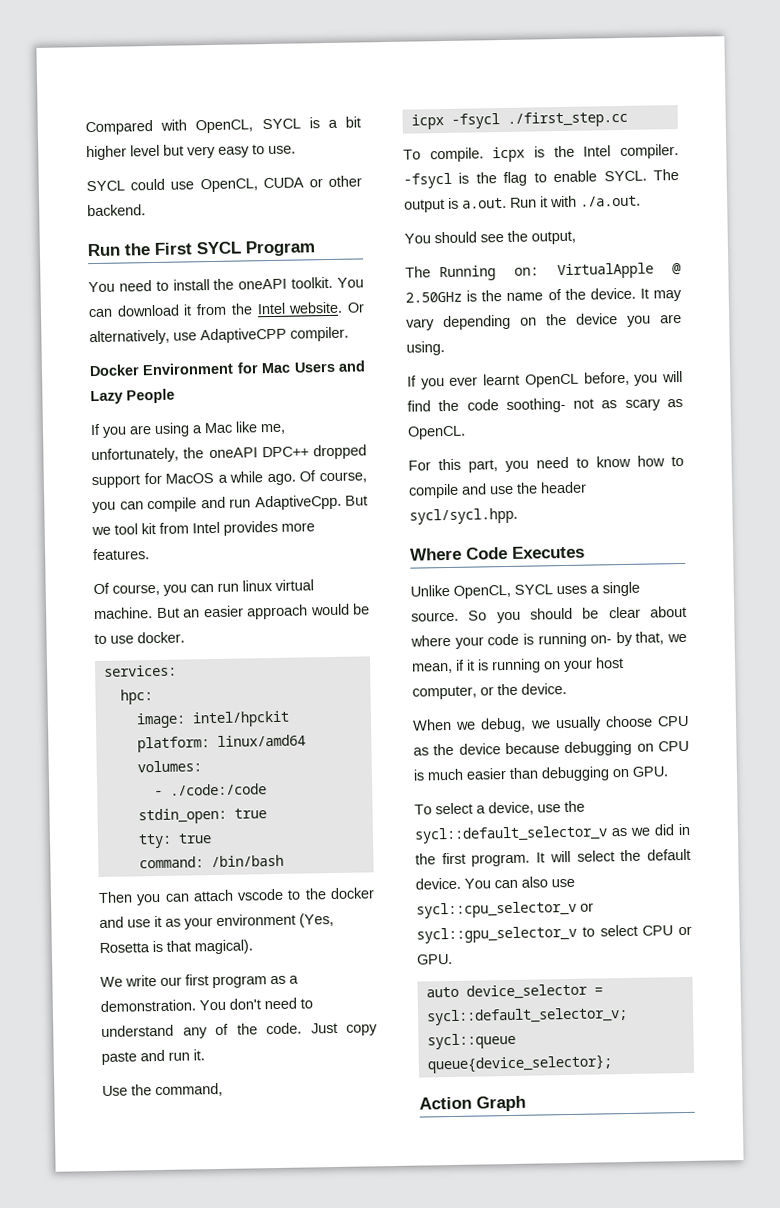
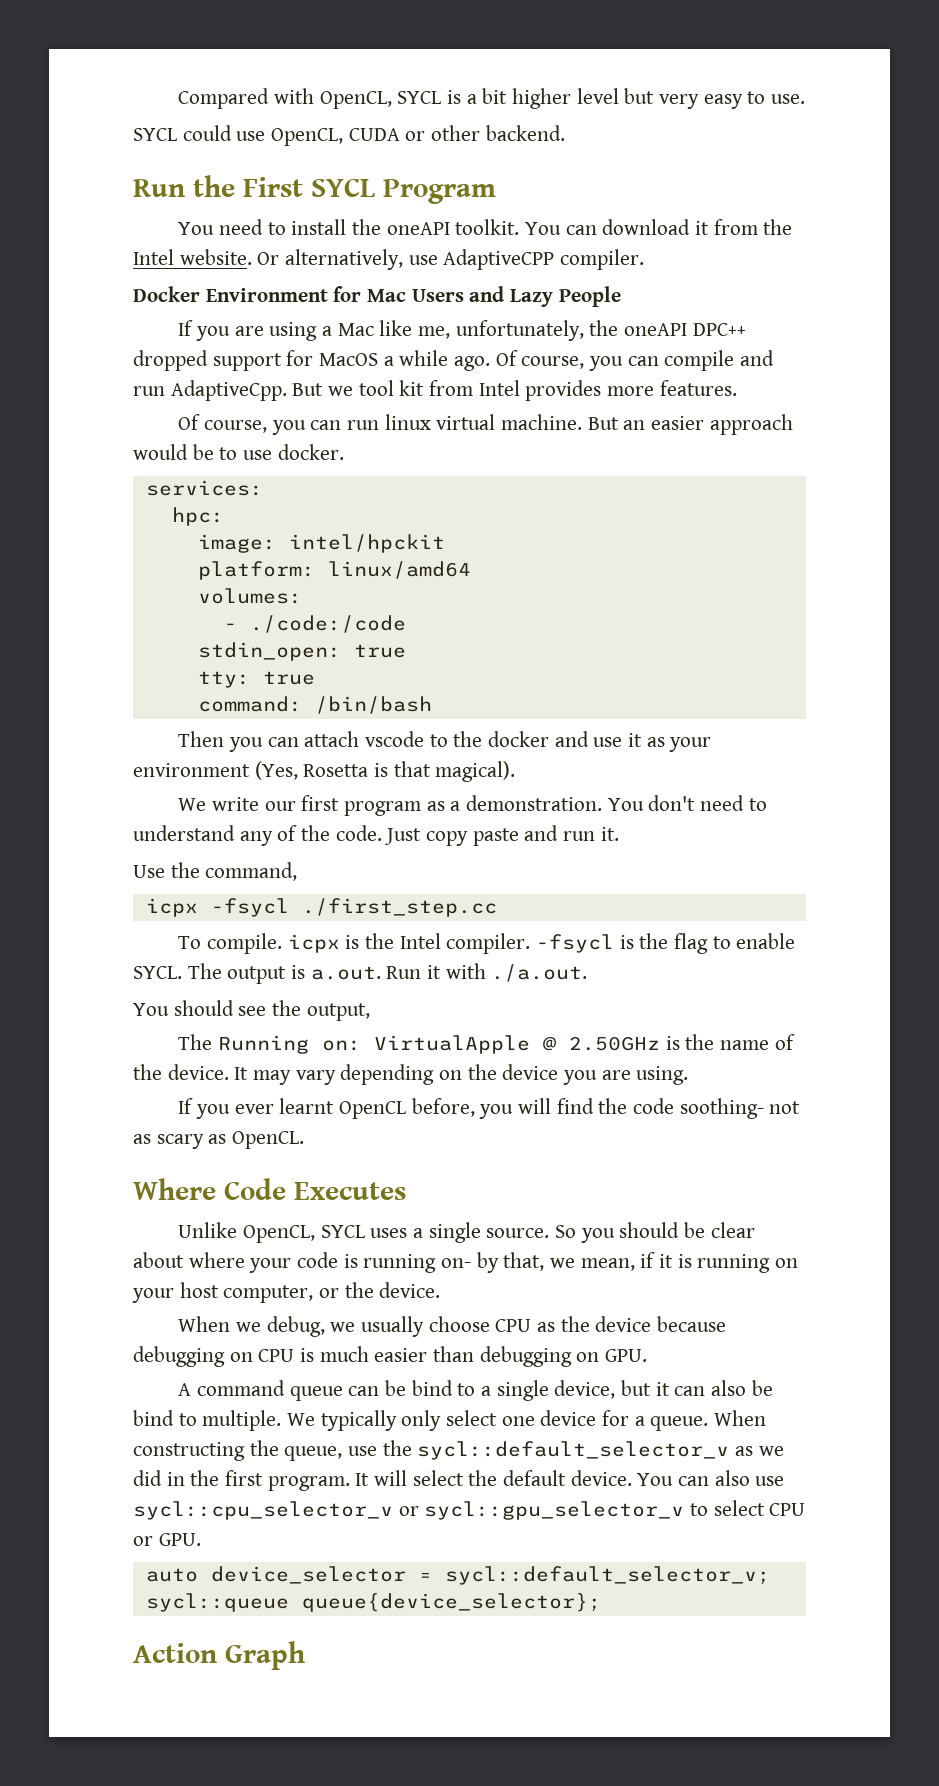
- For this part, you need to know how to compile and use the header sycl/sycl.hpp.
- To select a device, use the sycl::default_selector_v as we did in the first program.
+ A command queue can be bind to a single device, but it can also be bind to multiple. We typically only select one device for a queue. When constructing the queue, use the sycl::default_selector_v as we did in the first program.

